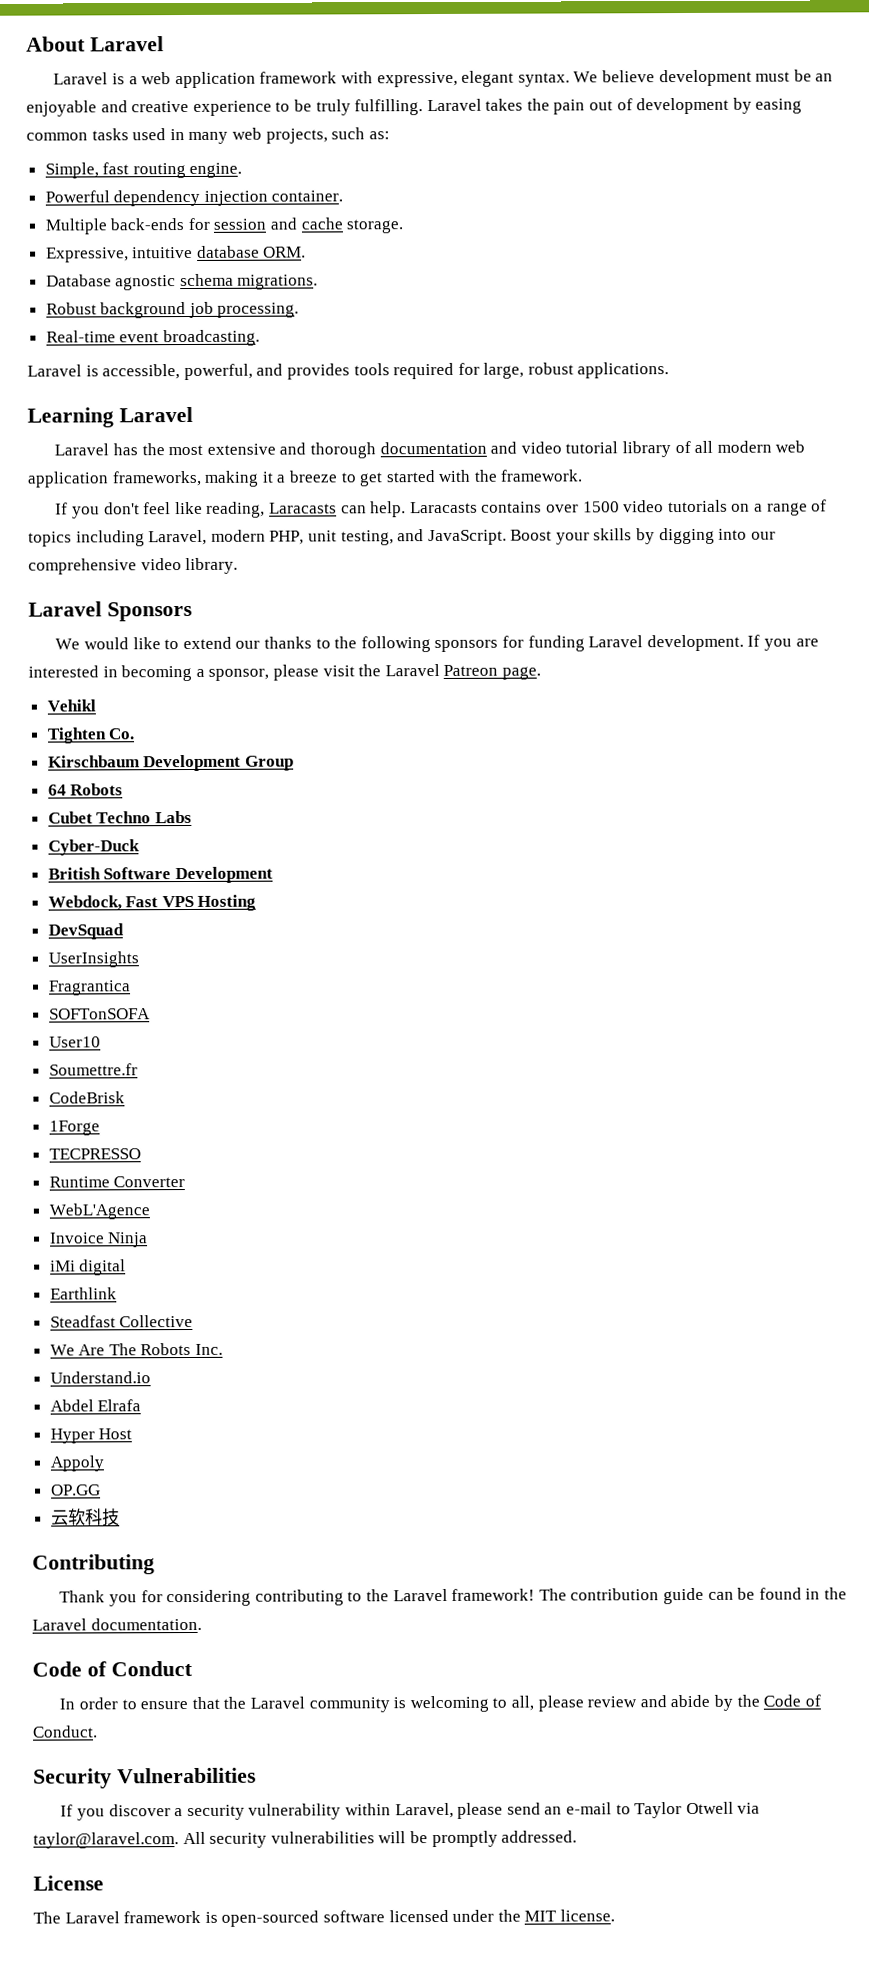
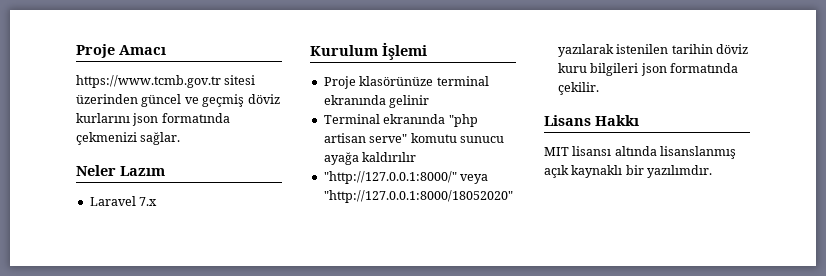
- About Laravel
- Laravel is a web application framework with expressive, elegant syntax. We believe development must be an enjoyable and creative experience to be truly fulfilling. Laravel takes the pain out of development by easing common tasks used in many web projects, such as:
- Simple, fast routing engine.
- Powerful dependency injection container.
- Multiple back-ends for session and cache storage.
- Expressive, intuitive database ORM.
- Database agnostic schema migrations.
- Robust background job processing.
- Real-time event broadcasting.
- Laravel is accessible, powerful, and provides tools required for large, robust applications.
- Learning Laravel
- Laravel has the most extensive and thorough documentation and video tutorial library of all modern web application frameworks, making it a breeze to get started with the framework.
- If you don't feel like reading, Laracasts can help. Laracasts contains over 1500 video tutorials on a range of topics including Laravel, modern PHP, unit testing, and JavaScript. Boost your skills by digging into our comprehensive video library.
- Laravel Sponsors
- We would like to extend our thanks to the following sponsors for funding Laravel development. If you are interested in becoming a sponsor, please visit the Laravel Patreon page.
- Vehikl
- Tighten Co.
- Kirschbaum Development Group
- 64 Robots
- Cubet Techno Labs
- Cyber-Duck
- British Software Development
- Webdock, Fast VPS Hosting
- DevSquad
- UserInsights
- Fragrantica
- SOFTonSOFA
- User10
- Soumettre.fr
- CodeBrisk
- 1Forge
- TECPRESSO
- Runtime Converter
- WebL'Agence
- Invoice Ninja
- iMi digital
- Earthlink
- Steadfast Collective
- We Are The Robots Inc.
- Understand.io
- Abdel Elrafa
- Hyper Host
- Appoly
- OP.GG
- 云软科技
- Contributing
- Thank you for considering contributing to the Laravel framework! The contribution guide can be found in the Laravel documentation.
- Code of Conduct
- In order to ensure that the Laravel community is welcoming to all, please review and abide by the Code of Conduct.
- Security Vulnerabilities
- If you discover a security vulnerability within Laravel, please send an e-mail to Taylor Otwell via taylor@laravel.com. All security vulnerabilities will be promptly addressed.
- License
- The Laravel framework is open-sourced software licensed under the MIT license.
+ Proje Amacı
+ https://www.tcmb.gov.tr sitesi üzerinden güncel ve geçmiş döviz kurlarını json formatında çekmenizi sağlar.
+ Neler Lazım
+ Laravel 7.x
+ Kurulum İşlemi
+ Proje klasörünüze terminal ekranında gelinir
+ Terminal ekranında "php artisan serve" komutu sunucu ayağa kaldırılır
+ "http://127.0.0.1:8000/" veya "http://127.0.0.1:8000/18052020" yazılarak istenilen tarihin döviz kuru bilgileri json formatında çekilir.
+ Lisans Hakkı
+ MIT lisansı altında lisanslanmış açık kaynaklı bir yazılımdır.

